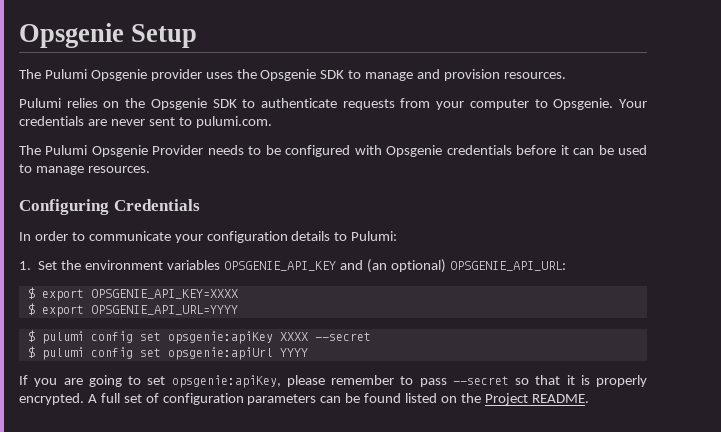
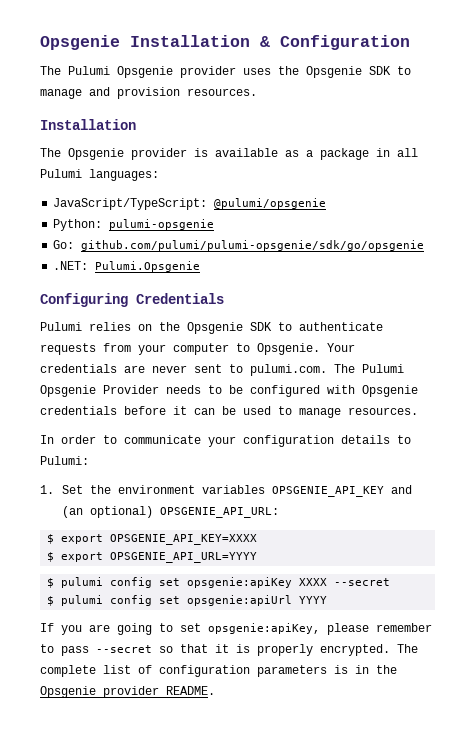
- Opsgenie Setup
+ Opsgenie Installation & Configuration
  The Pulumi Opsgenie provider uses the Opsgenie SDK to manage and provision resources.
+ Installation
+ The Opsgenie provider is available as a package in all Pulumi languages:
+ JavaScript/TypeScript: @pulumi/opsgenie
+ Python: pulumi-opsgenie
+ Go: github.com/pulumi/pulumi-opsgenie/sdk/go/opsgenie
+ .NET: Pulumi.Opsgenie
+ Configuring Credentials
- Your credentials are never sent to pulumi.com.
- The Pulumi Opsgenie Provider needs to be configured with Opsgenie credentials before it can be used to manage resources.
+ Your credentials are never sent to pulumi.com. The Pulumi Opsgenie Provider needs to be configured with Opsgenie credentials before it can be used to manage resources.
- Configuring Credentials
- A full set of configuration parameters can be found listed on the Project README.
+ The complete list of configuration parameters is in the Opsgenie provider README.

